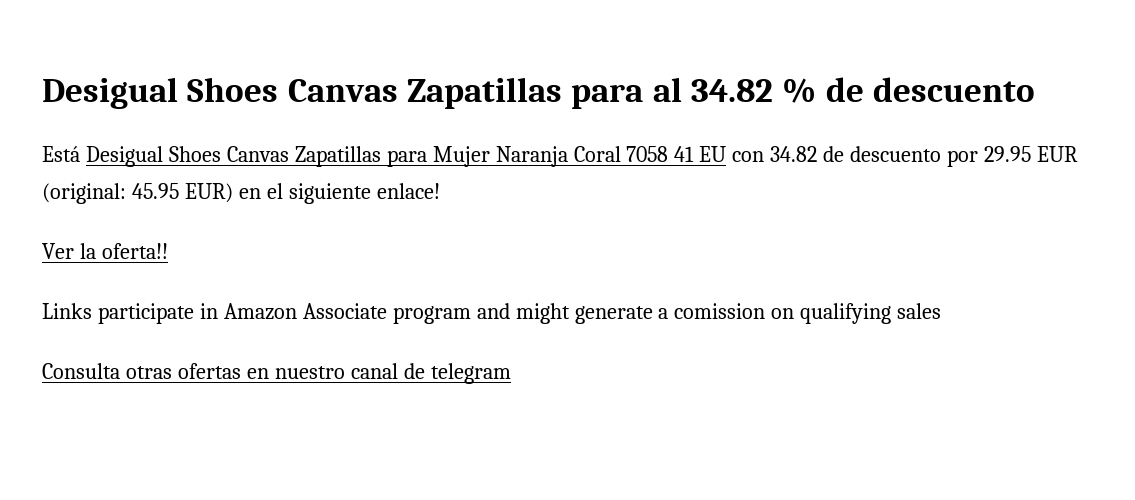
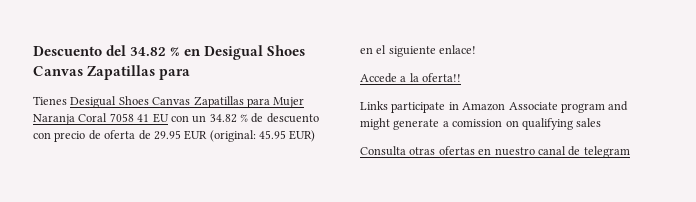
- Desigual Shoes Canvas Zapatillas para al 34.82 % de descuento
- Está Desigual Shoes Canvas Zapatillas para Mujer Naranja Coral 7058 41 EU con 34.82 de descuento por 29.95 EUR (original: 45.95 EUR) en el siguiente enlace!
+ Descuento del 34.82 % en Desigual Shoes Canvas Zapatillas para
+ Tienes Desigual Shoes Canvas Zapatillas para Mujer Naranja Coral 7058 41 EU con un 34.82 % de descuento con precio de oferta de 29.95 EUR (original: 45.95 EUR) en el siguiente enlace!
- Ver la oferta!!
+ Accede a la oferta!!

